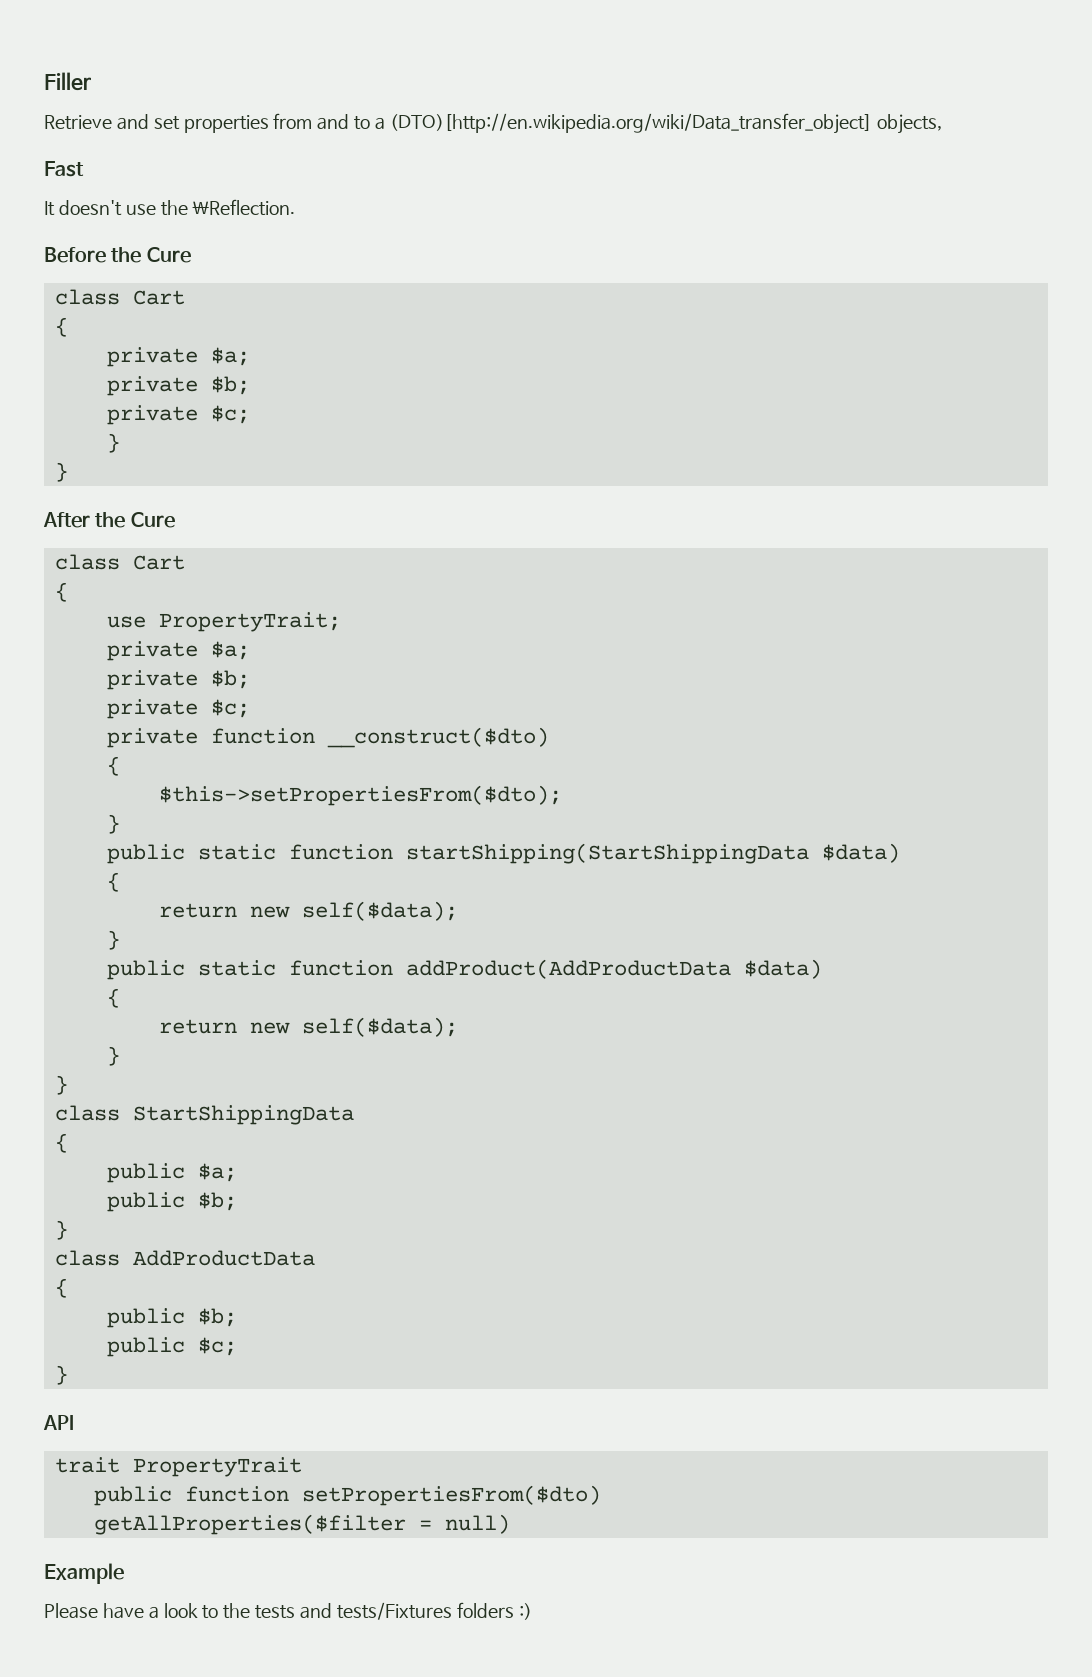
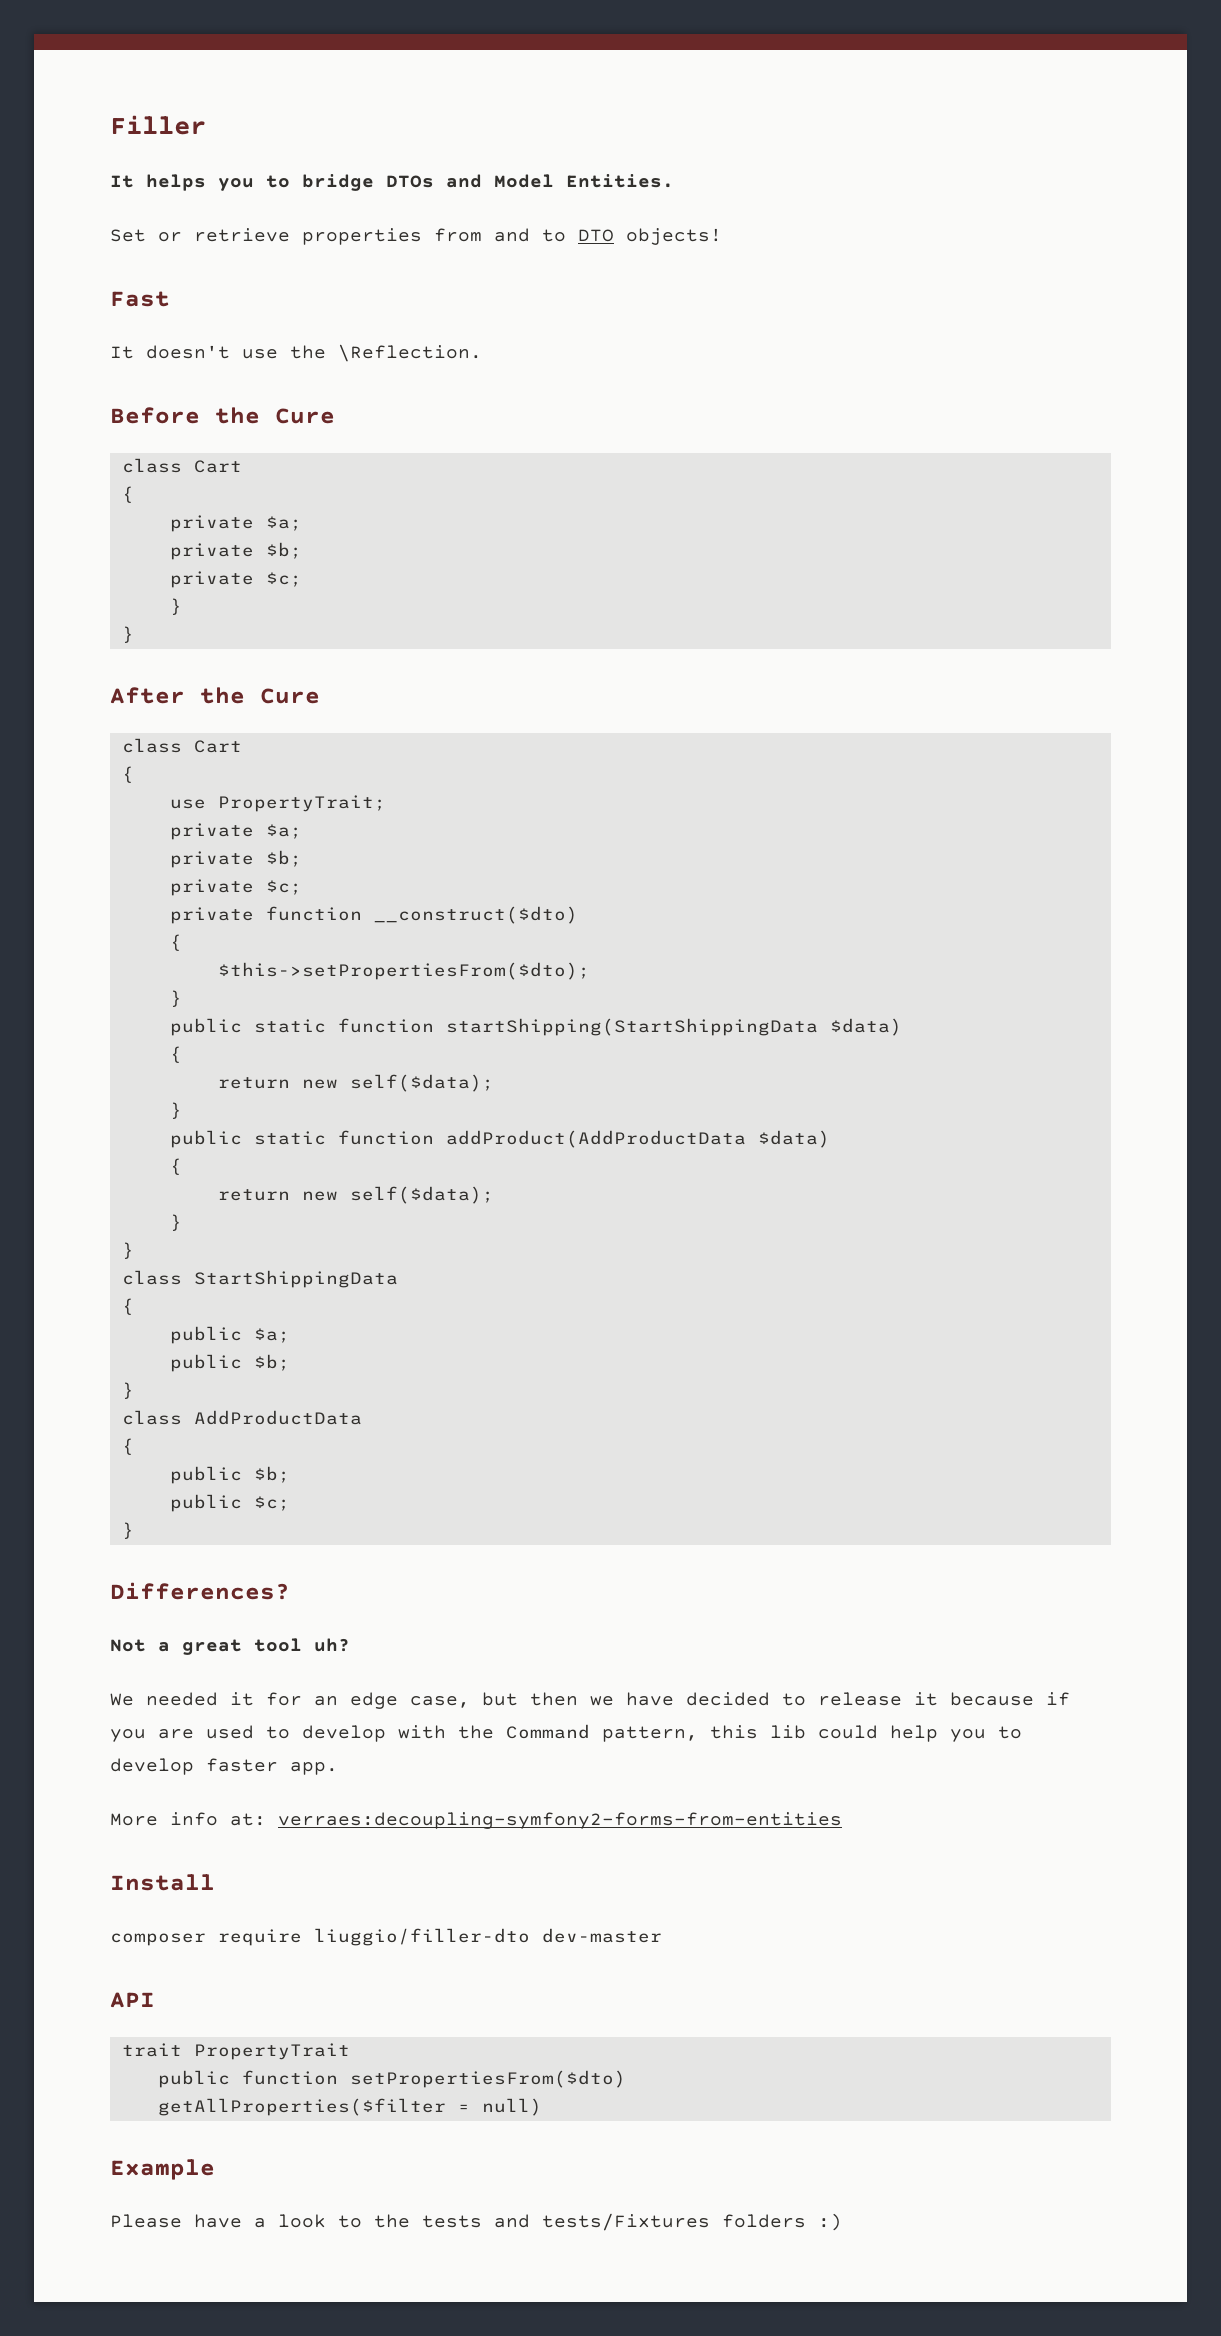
- Retrieve and set properties from and to a (DTO)[http://en.wikipedia.org/wiki/Data_transfer_object] objects,
+ It helps you to bridge DTOs and Model Entities.
+ Set or retrieve properties from and to DTO objects!
+ Differences?
+ Not a great tool uh?
+ We needed it for an edge case, but then we have decided to release it because if you are used to develop with the Command pattern, this lib could help you to develop faster app.
+ More info at: verraes:decoupling-symfony2-forms-from-entities
+ Install
+ composer require liuggio/filler-dto dev-master

